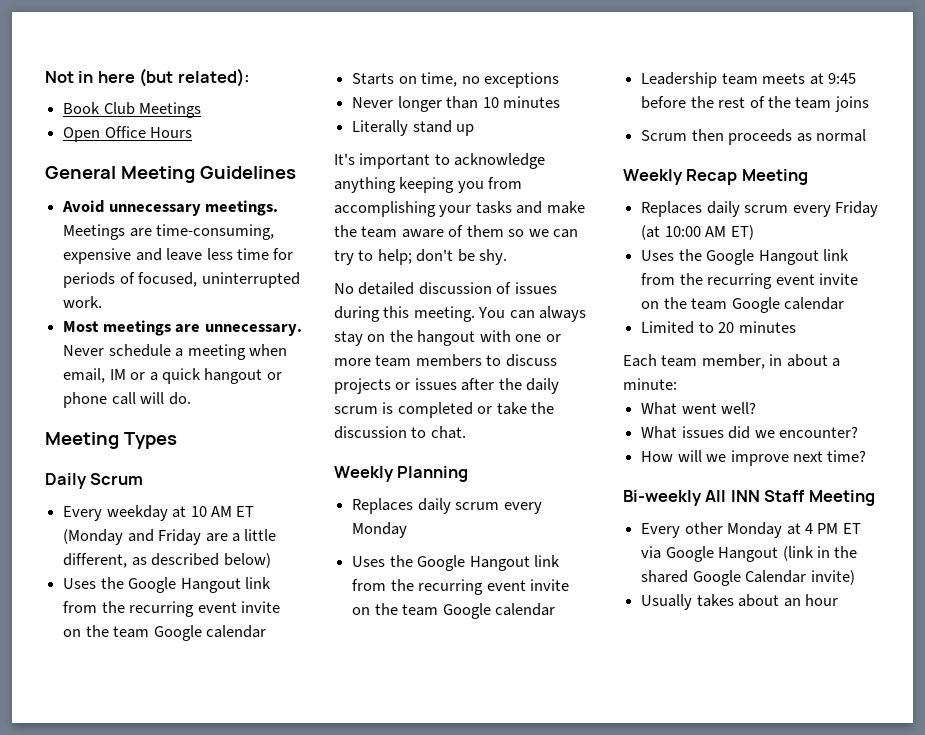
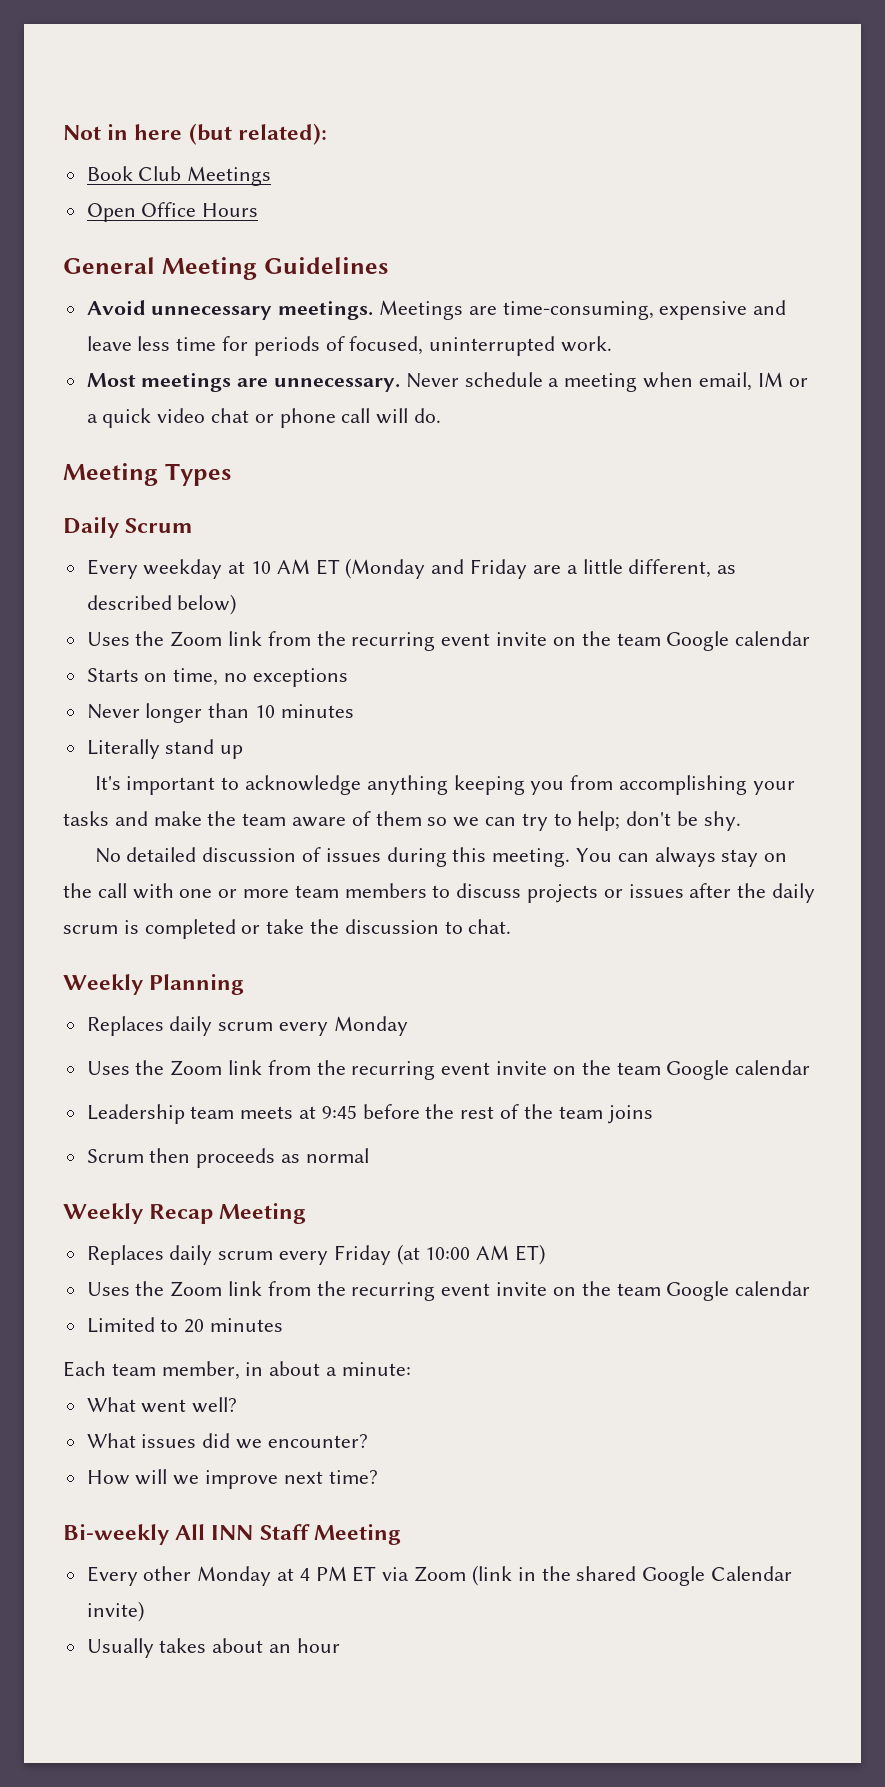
- Never schedule a meeting when email, IM or a quick hangout or phone call will do.
+ Never schedule a meeting when email, IM or a quick video chat or phone call will do.
  Every weekday at 10 AM ET (Monday and Friday are a little different, as described below)
- Uses the Google Hangout link from the recurring event invite on the team Google calendar
+ Uses the Zoom link from the recurring event invite on the team Google calendar
- You can always stay on the hangout with one or more team members to discuss projects or issues after the daily scrum is completed or take the discussion to chat.
+ You can always stay on the call with one or more team members to discuss projects or issues after the daily scrum is completed or take the discussion to chat.
  Replaces daily scrum every Monday
- Uses the Google Hangout link from the recurring event invite on the team Google calendar
+ Uses the Zoom link from the recurring event invite on the team Google calendar
  Replaces daily scrum every Friday (at 10:00 AM ET)
- Uses the Google Hangout link from the recurring event invite on the team Google calendar
+ Uses the Zoom link from the recurring event invite on the team Google calendar
- Every other Monday at 4 PM ET via Google Hangout (link in the shared Google Calendar invite)
+ Every other Monday at 4 PM ET via Zoom (link in the shared Google Calendar invite)

